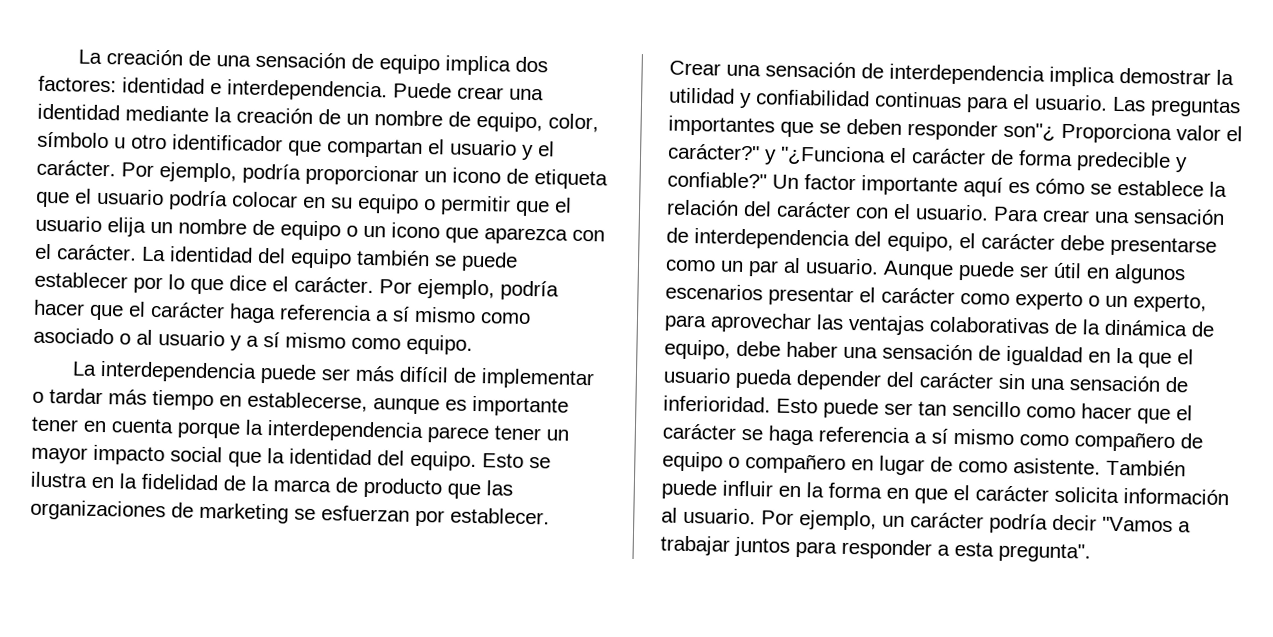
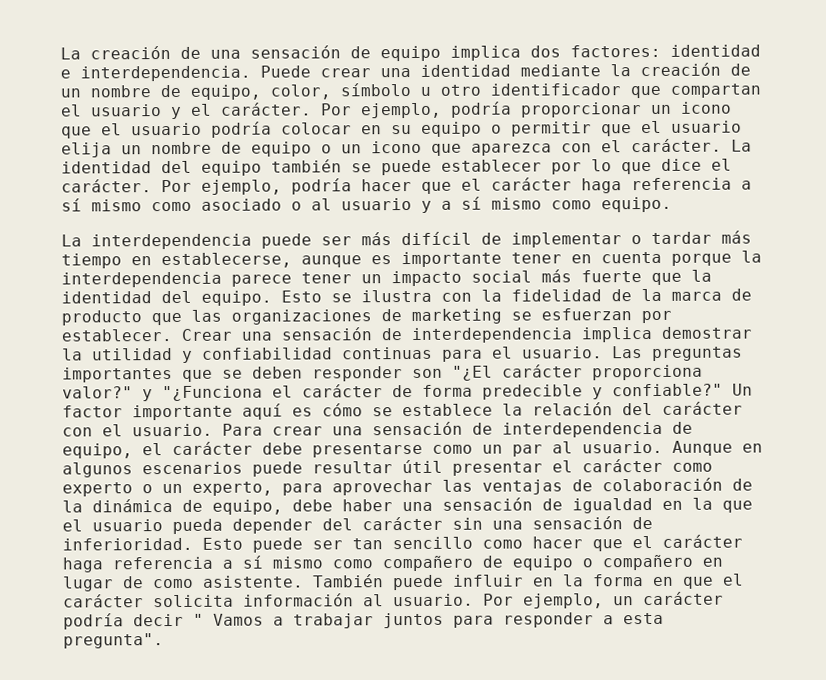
- Por ejemplo, podría proporcionar un icono de etiqueta que el usuario podría colocar en su equipo o permitir que el usuario elija un nombre de equipo o un icono que aparezca con el carácter.
+ Por ejemplo, podría proporcionar un icono que el usuario podría colocar en su equipo o permitir que el usuario elija un nombre de equipo o un icono que aparezca con el carácter.
- La interdependencia puede ser más difícil de implementar o tardar más tiempo en establecerse, aunque es importante tener en cuenta porque la interdependencia parece tener un mayor impacto social que la identidad del equipo.
+ La interdependencia puede ser más difícil de implementar o tardar más tiempo en establecerse, aunque es importante tener en cuenta porque la interdependencia parece tener un impacto social más fuerte que la identidad del equipo.
- Esto se ilustra en la fidelidad de la marca de producto que las organizaciones de marketing se esfuerzan por establecer.
+ Esto se ilustra con la fidelidad de la marca de producto que las organizaciones de marketing se esfuerzan por establecer.
- Las preguntas importantes que se deben responder son"¿ Proporciona valor el carácter?" y "¿Funciona el carácter de forma predecible y confiable?"
+ Las preguntas importantes que se deben responder son "¿El carácter proporciona valor?" y "¿Funciona el carácter de forma predecible y confiable?"
- Para crear una sensación de interdependencia del equipo, el carácter debe presentarse como un par al usuario.
+ Para crear una sensación de interdependencia de equipo, el carácter debe presentarse como un par al usuario.
- Aunque puede ser útil en algunos escenarios presentar el carácter como experto o un experto, para aprovechar las ventajas colaborativas de la dinámica de equipo, debe haber una sensación de igualdad en la que el usuario pueda depender del carácter sin una sensación de inferioridad.
+ Aunque en algunos escenarios puede resultar útil presentar el carácter como experto o un experto, para aprovechar las ventajas de colaboración de la dinámica de equipo, debe haber una sensación de igualdad en la que el usuario pueda depender del carácter sin una sensación de inferioridad.
- Esto puede ser tan sencillo como hacer que el carácter se haga referencia a sí mismo como compañero de equipo o compañero en lugar de como asistente.
+ Esto puede ser tan sencillo como hacer que el carácter haga referencia a sí mismo como compañero de equipo o compañero en lugar de como asistente.
- Por ejemplo, un carácter podría decir "Vamos a trabajar juntos para responder a esta pregunta".
+ Por ejemplo, un carácter podría decir " Vamos a trabajar juntos para responder a esta pregunta".

